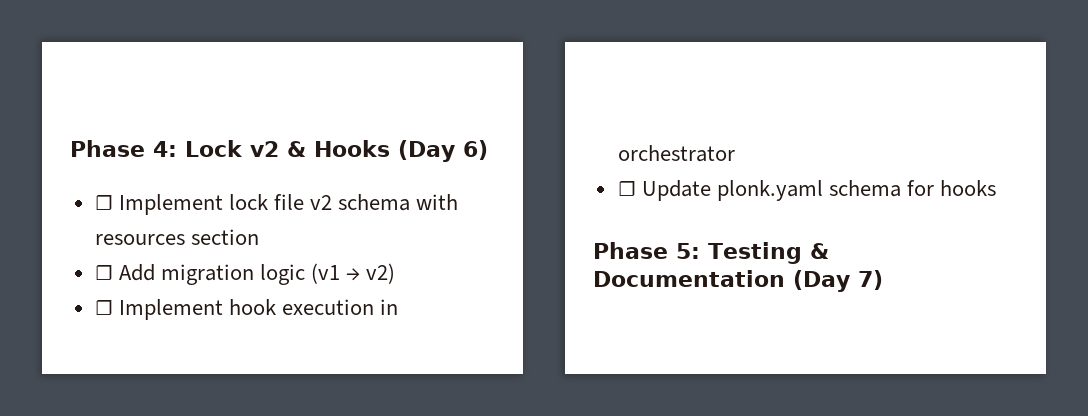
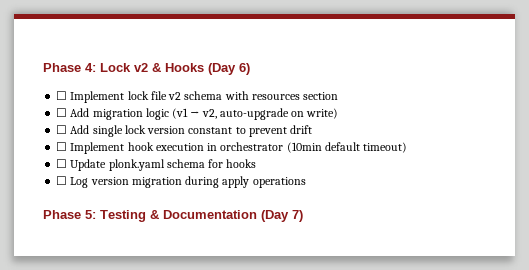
- ☐ Add migration logic (v1 → v2)
+ ☐ Add migration logic (v1 → v2, auto-upgrade on write)
+ ☐ Add single lock version constant to prevent drift
- ☐ Implement hook execution in orchestrator
+ ☐ Implement hook execution in orchestrator (10min default timeout)
+ ☐ Log version migration during apply operations

